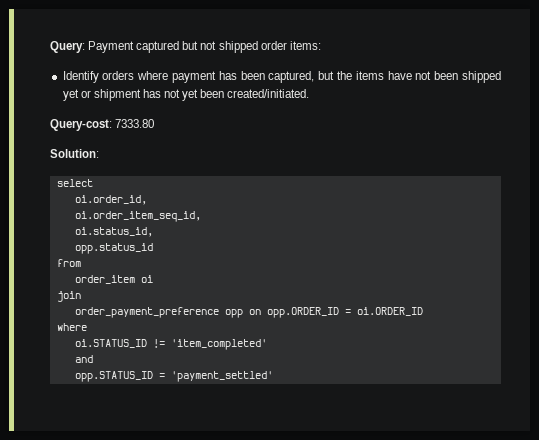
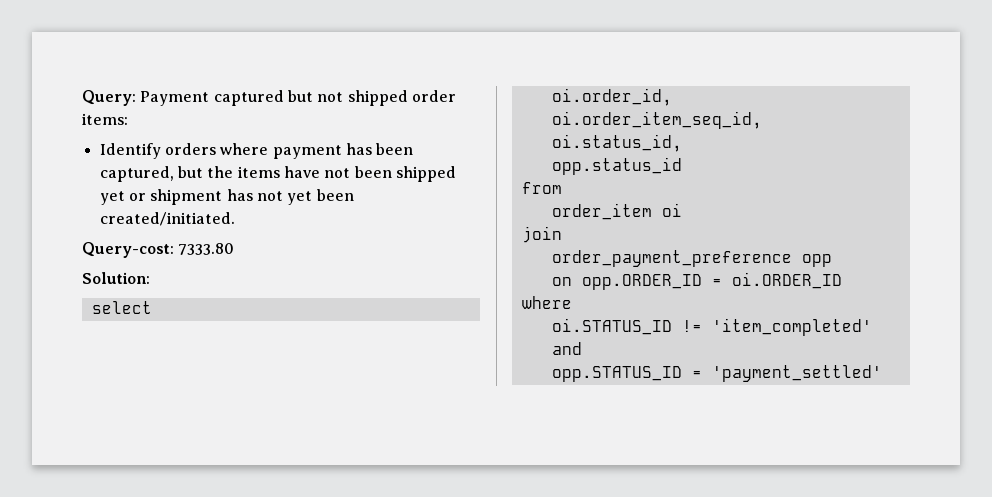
- order_payment_preference opp on opp.ORDER_ID = oi.ORDER_ID
+ order_payment_preference opp
+ on opp.ORDER_ID = oi.ORDER_ID

